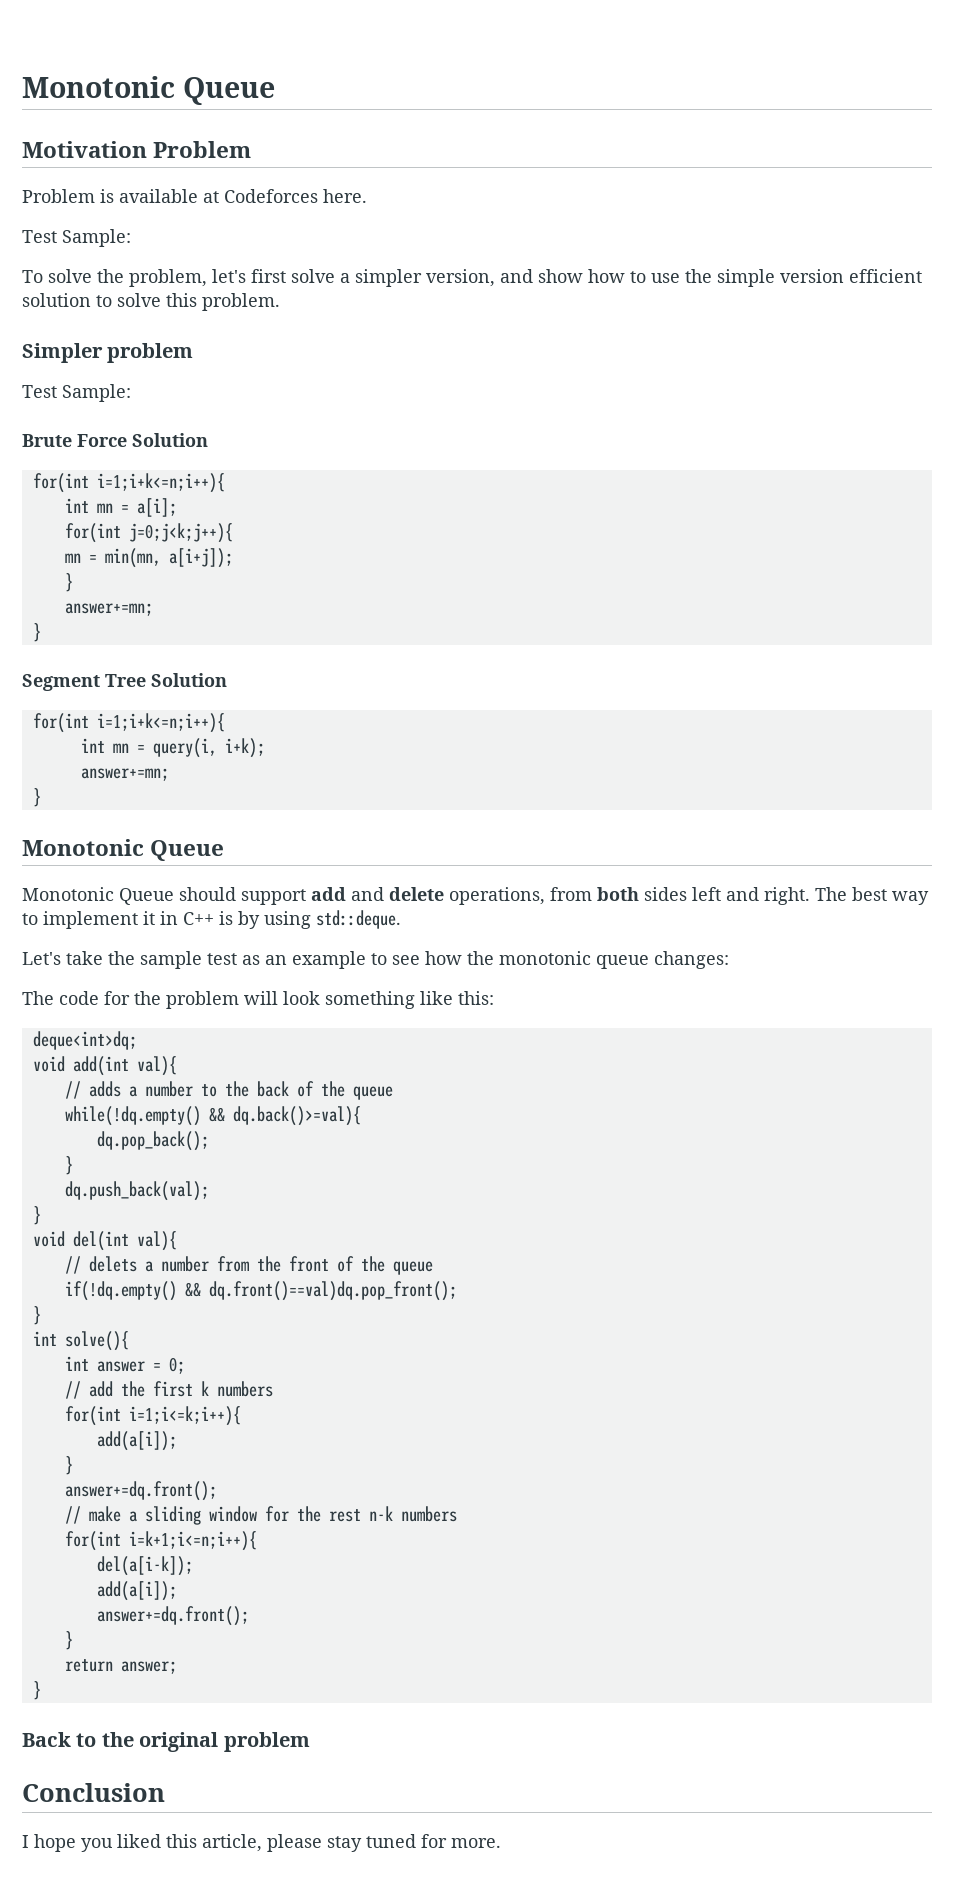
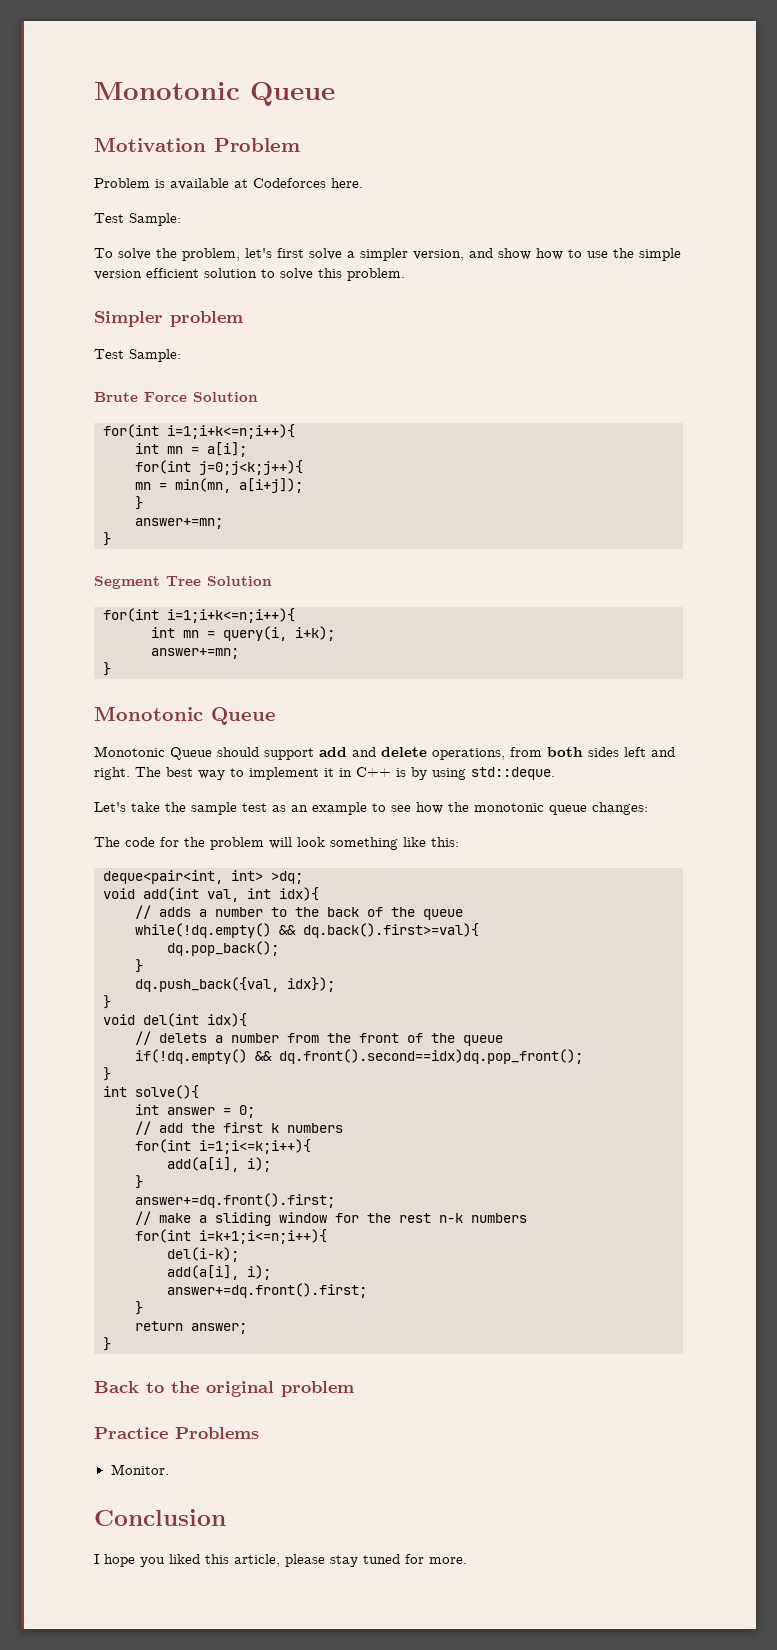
- deque<int>dq;
+ deque<pair<int, int> >dq;
- void add(int val){
+ void add(int val, int idx){
- while(!dq.empty() && dq.back()>=val){
+ while(!dq.empty() && dq.back().first>=val){
- dq.push_back(val);
+ dq.push_back({val, idx});
- void del(int val){
+ void del(int idx){
- if(!dq.empty() && dq.front()==val)dq.pop_front();
+ if(!dq.empty() && dq.front().second==idx)dq.pop_front();
  for(int i=1;i<=k;i++){
- add(a[i]);
+ add(a[i], i);
  }
- answer+=dq.front();
+ answer+=dq.front().first;
- del(a[i-k]);
- add(a[i]);
- answer+=dq.front();
+ del(i-k);
+ add(a[i], i);
+ answer+=dq.front().first;
+ Practice Problems
+ Monitor.

